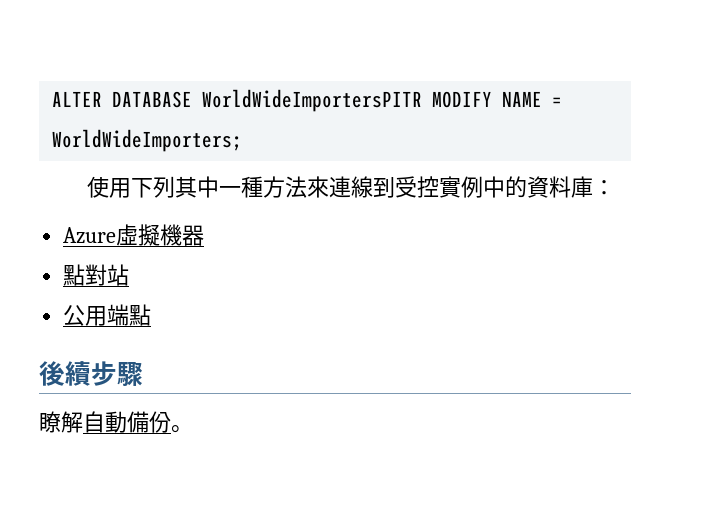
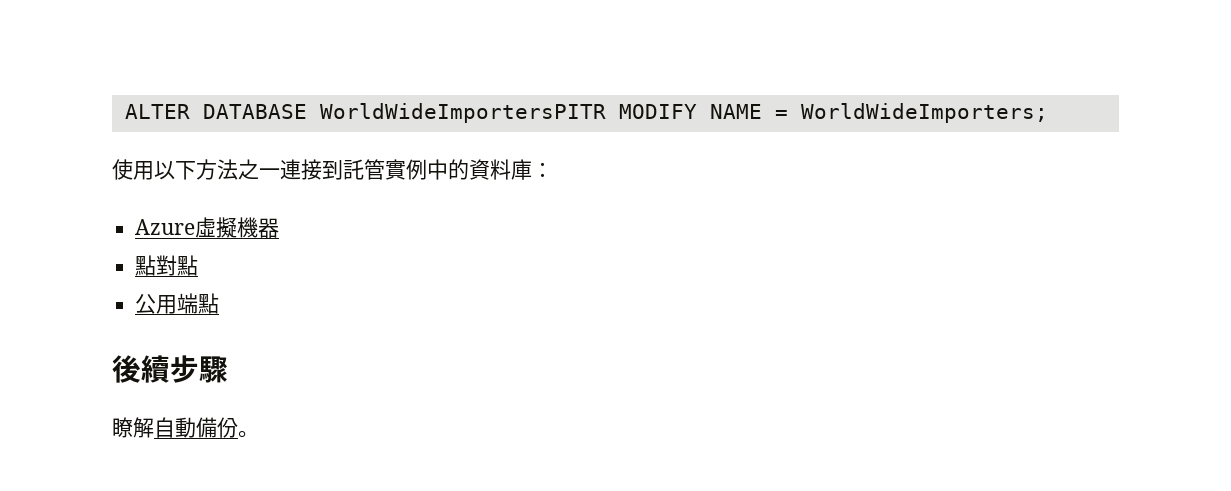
- 使用下列其中一種方法來連線到受控實例中的資料庫：
+ 使用以下方法之一連接到託管實例中的資料庫：
- 點對站
+ 點對點

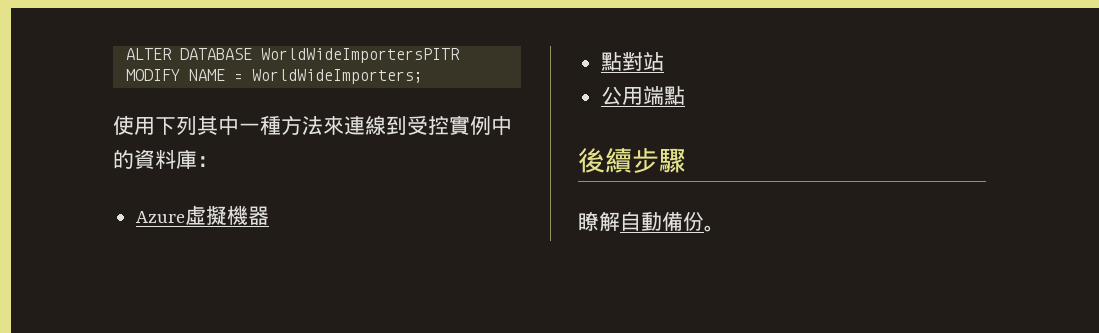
- 使用以下方法之一連接到託管實例中的資料庫：
+ 使用下列其中一種方法來連線到受控實例中的資料庫：
- 點對點
+ 點對站

